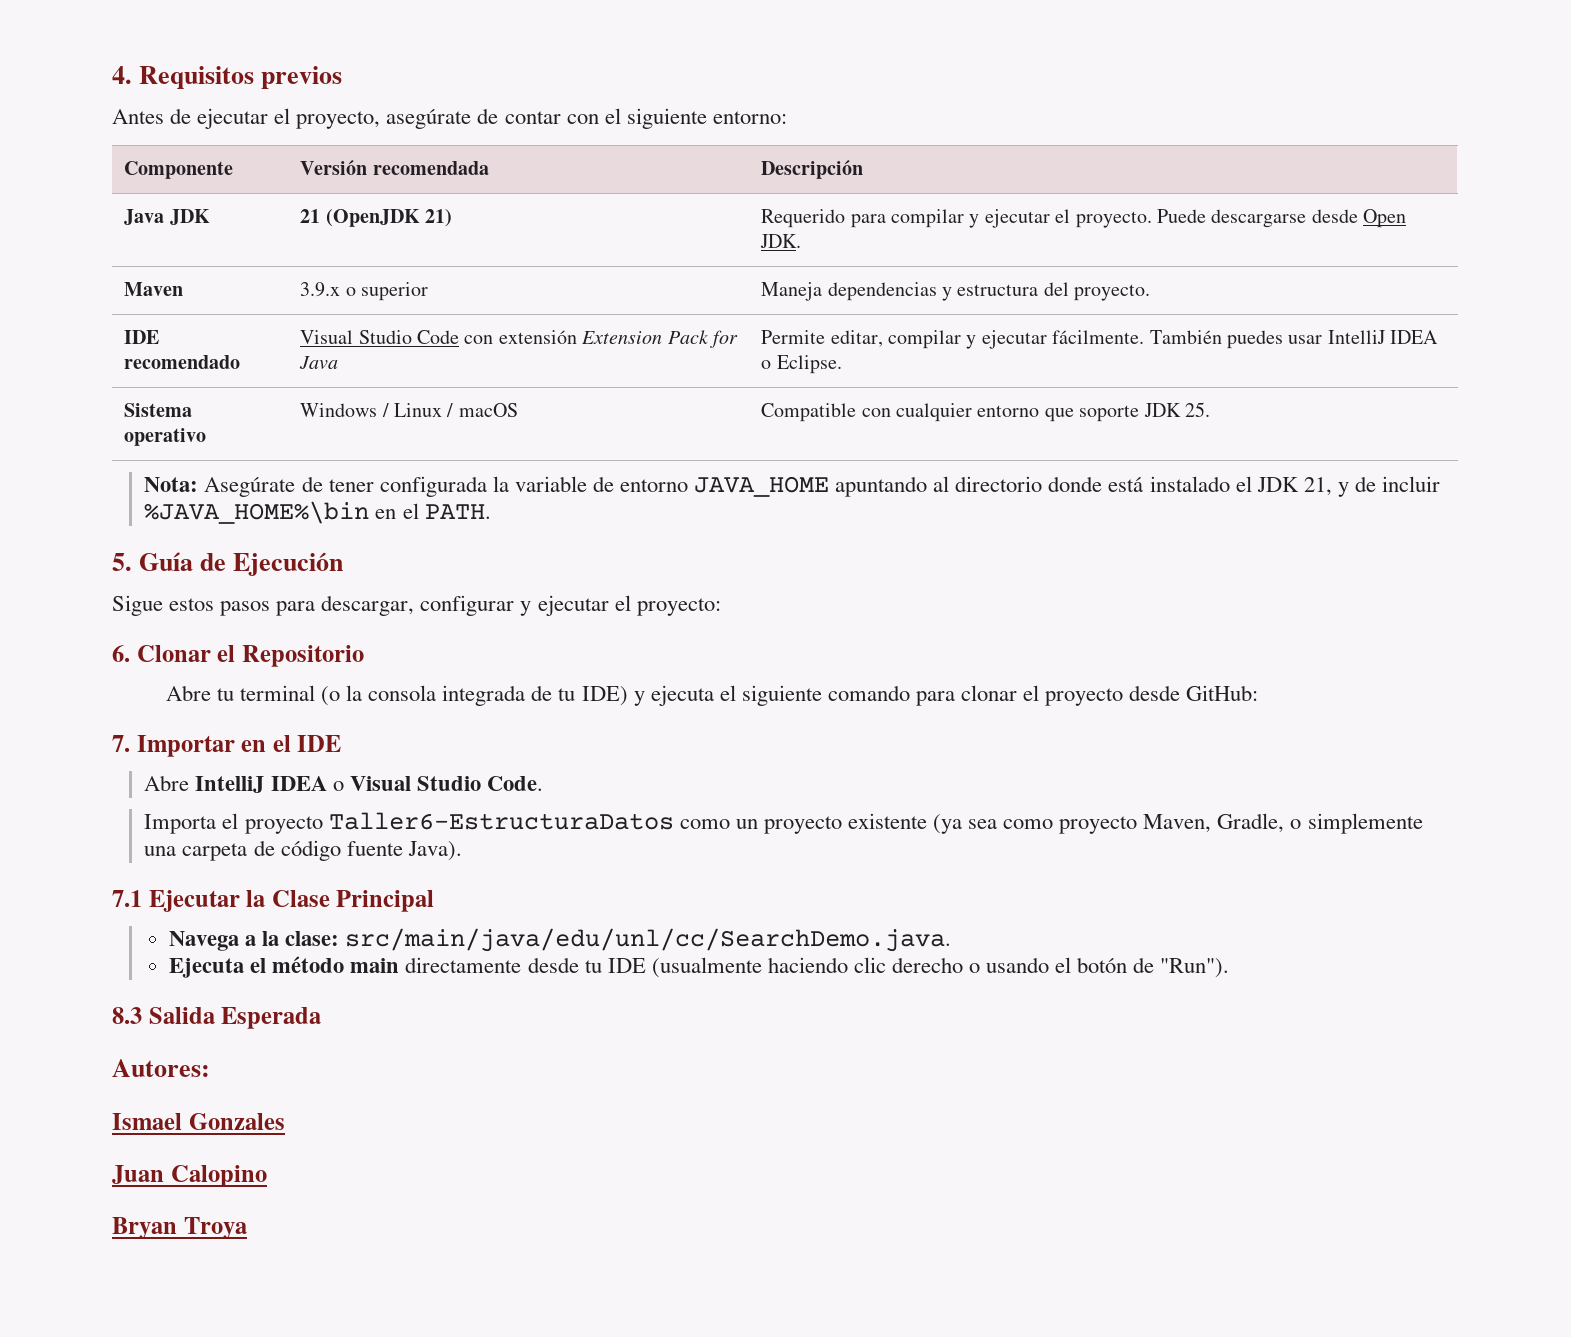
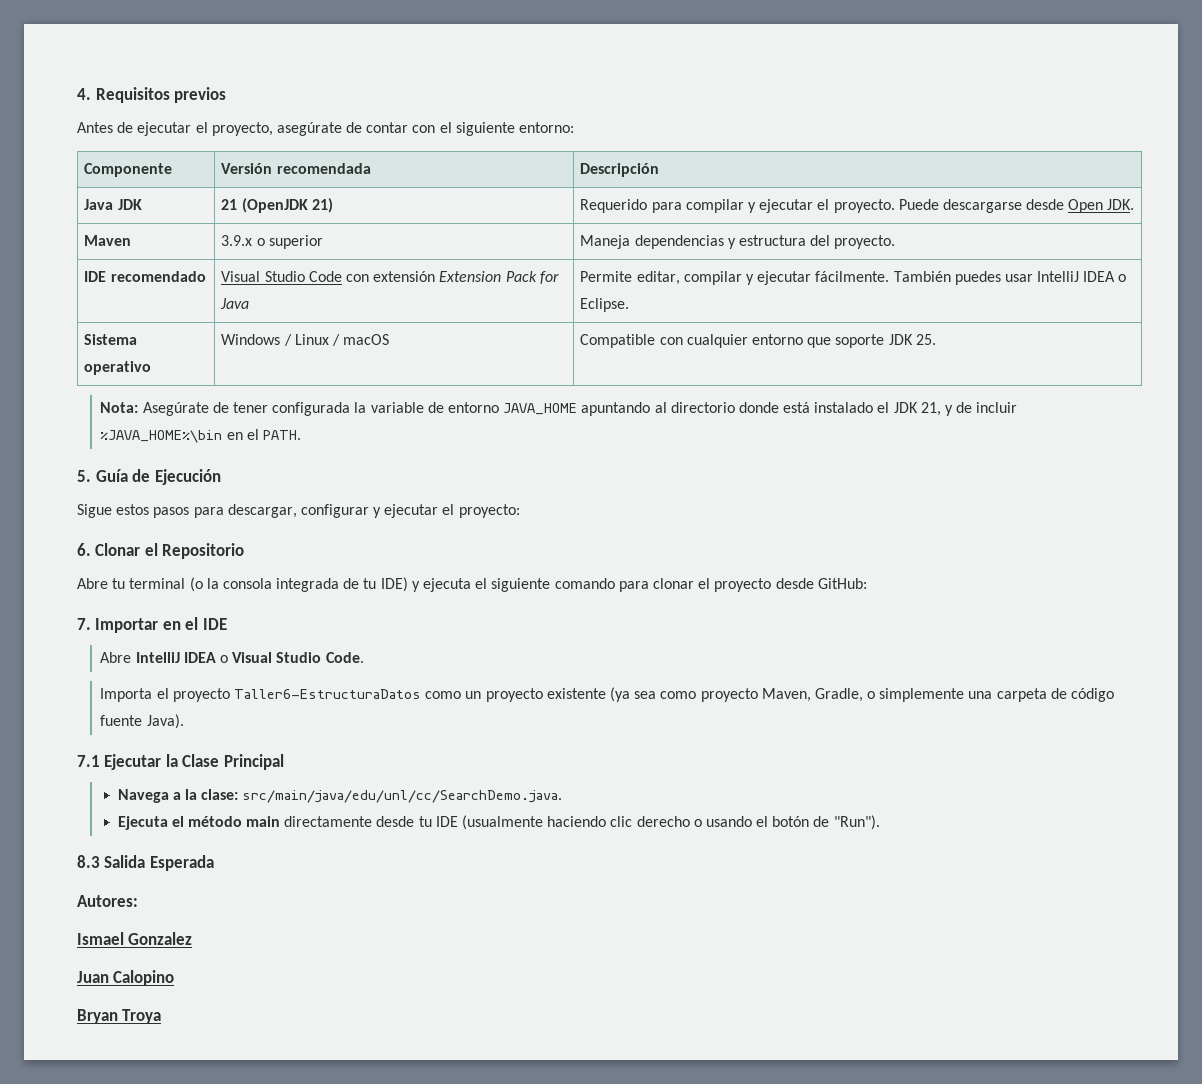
- Ismael Gonzales
+ Ismael Gonzalez

